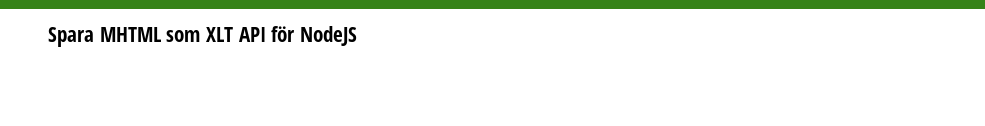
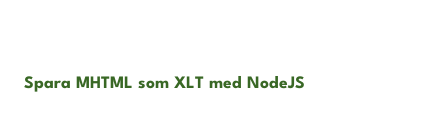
- Spara MHTML som XLT API för NodeJS
+ Spara MHTML som XLT med NodeJS

